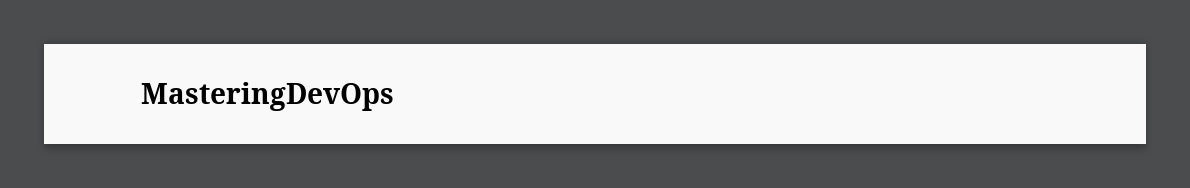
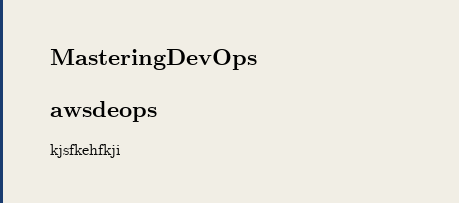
+ awsdeops
+ kjsfkehfkji

